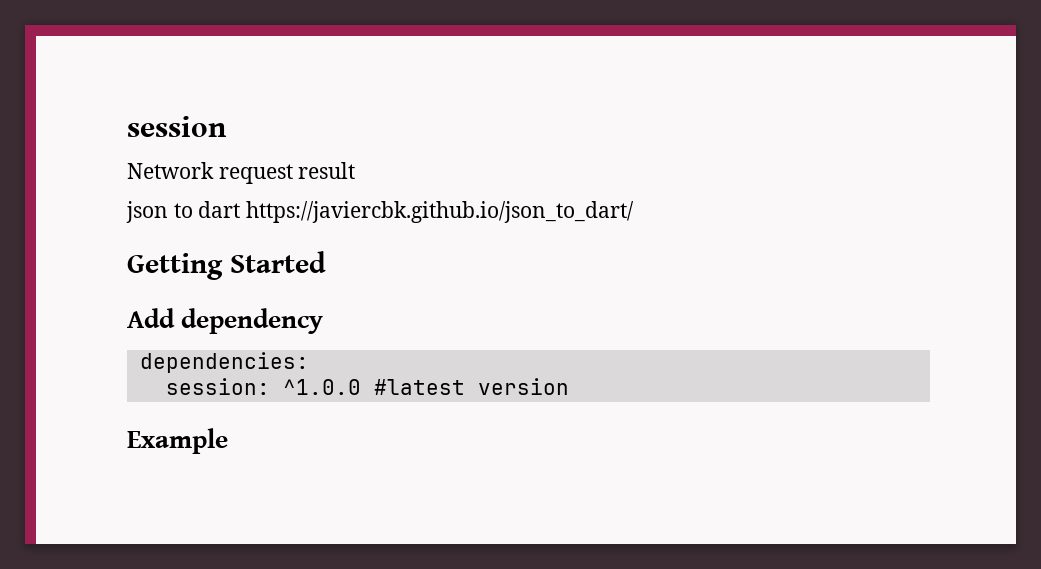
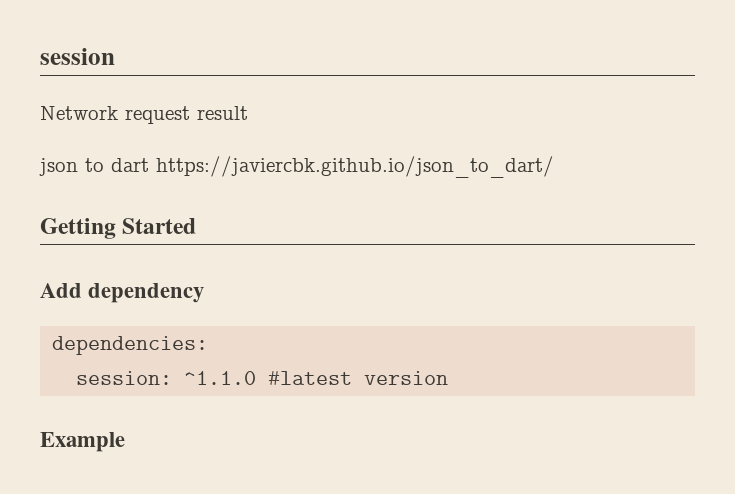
- session: ^1.0.0 #latest version
+ session: ^1.1.0 #latest version

